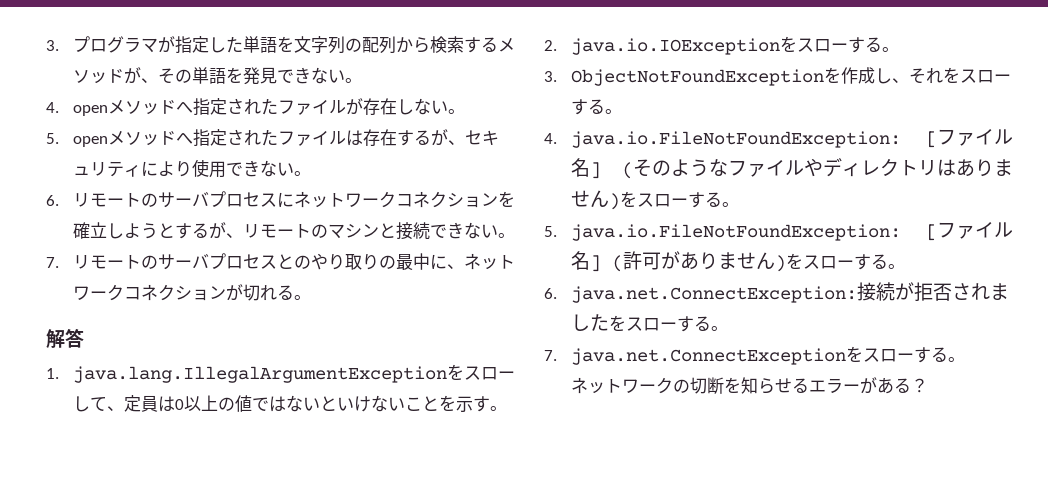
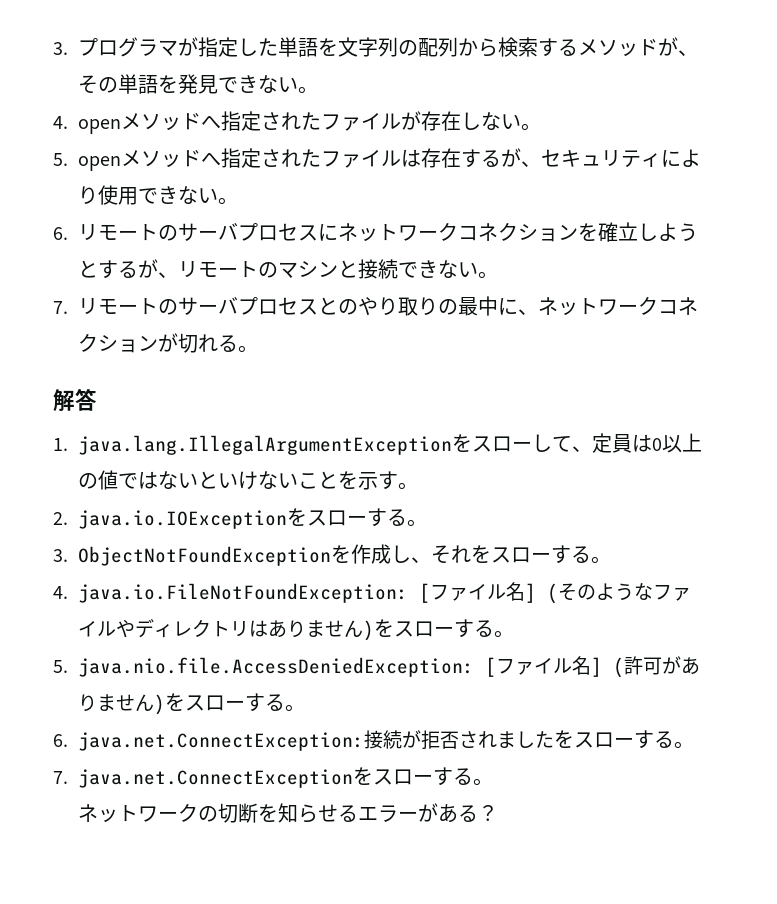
- 5. java.io.FileNotFoundException: [ファイル名] (許可がありません)をスローする。
+ 5. java.nio.file.AccessDeniedException: [ファイル名] (許可がありません)をスローする。

